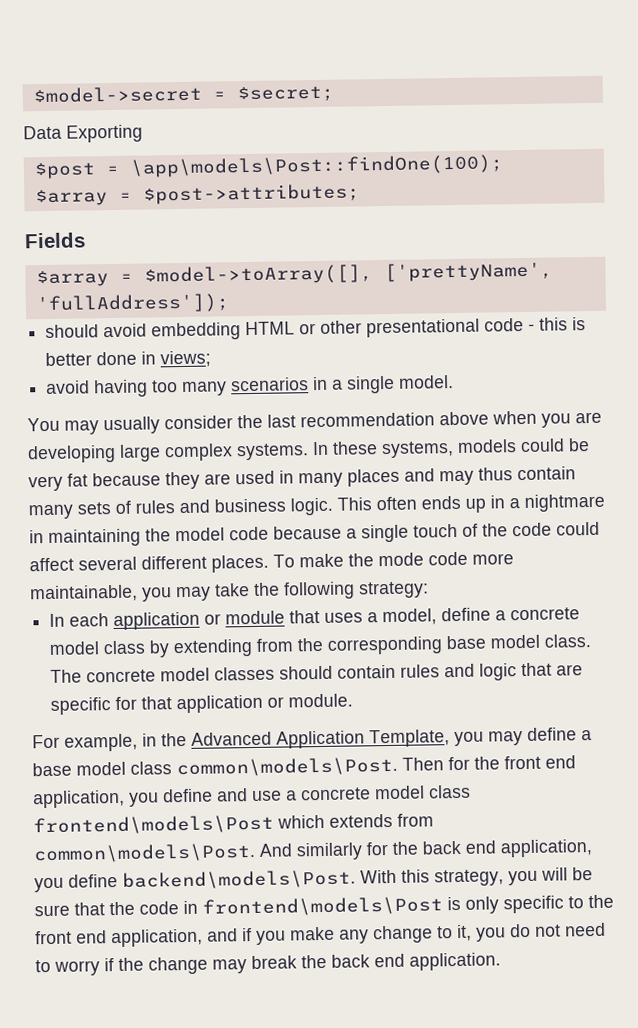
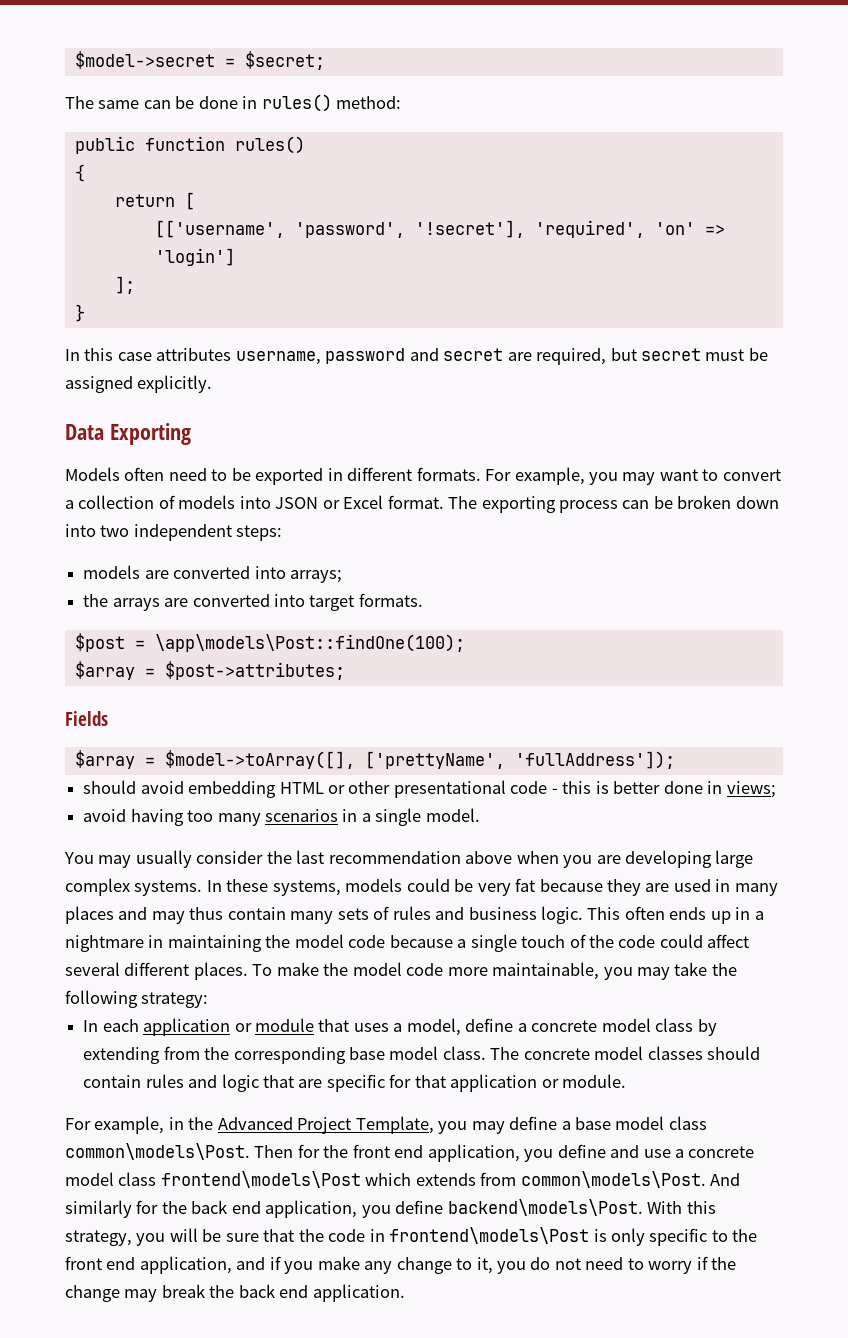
+ The same can be done in rules() method:
+ public function rules()
+ {
+ return [
+ [['username', 'password', '!secret'], 'required', 'on' => 'login']
+ ];
+ }
+ In this case attributes username, password and secret are required, but secret must be assigned explicitly.
  Data Exporting
+ Models often need to be exported in different formats. For example, you may want to convert a collection of models into JSON or Excel format. The exporting process can be broken down into two independent steps:
+ models are converted into arrays;
+ the arrays are converted into target formats.
- To make the mode code more maintainable, you may take the following strategy:
+ To make the model code more maintainable, you may take the following strategy:
- For example, in the Advanced Application Template, you may define a base model class common\models\Post.
+ For example, in the Advanced Project Template, you may define a base model class common\models\Post.

